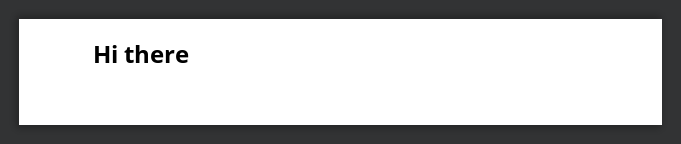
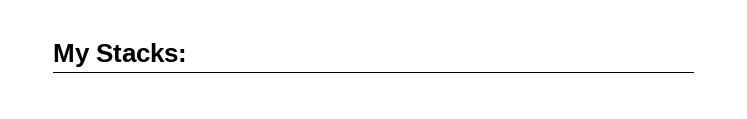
- Hi there
+ My Stacks:

